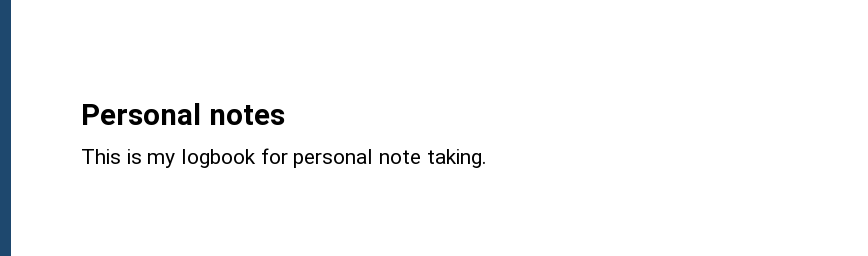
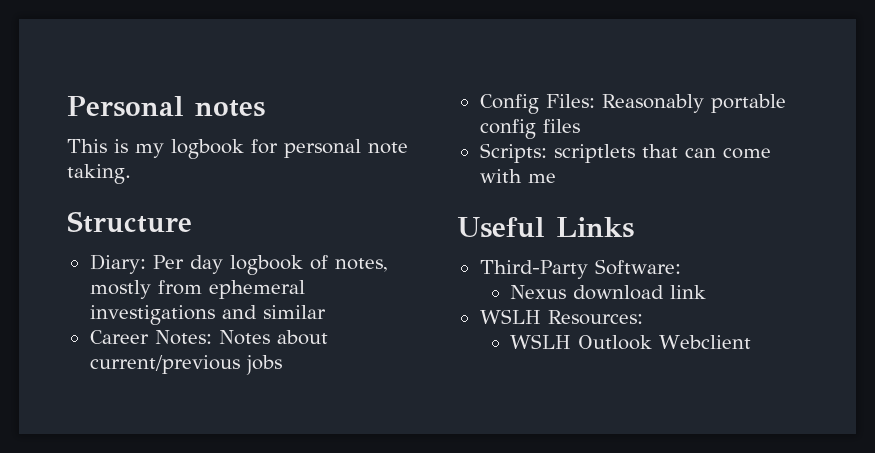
+ Structure
+ Diary: Per day logbook of notes, mostly from ephemeral investigations and similar
+ Career Notes: Notes about current/previous jobs
+ Config Files: Reasonably portable config files
+ Scripts: scriptlets that can come with me
+ Useful Links
+ Third-Party Software:
+ Nexus download link
+ WSLH Resources:
+ WSLH Outlook Webclient

